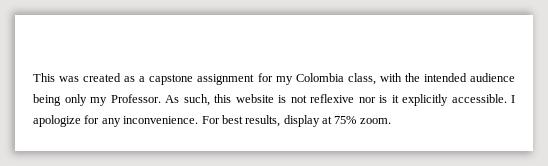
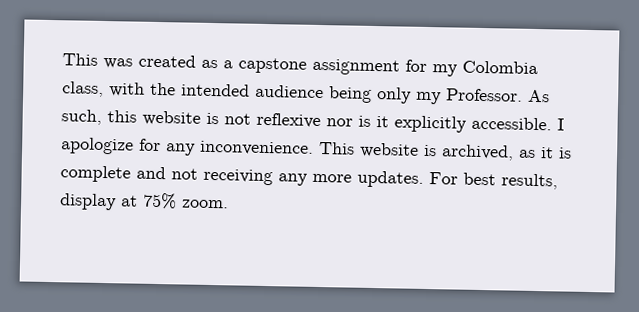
+ This website is archived, as it is complete and not receiving any more updates.

